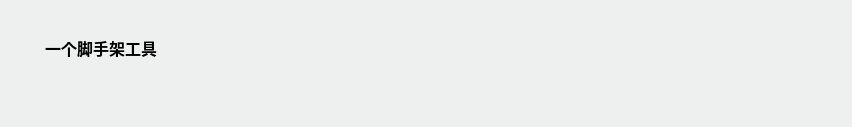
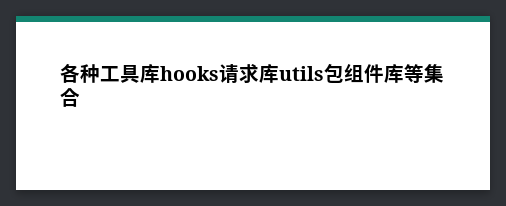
- 一个脚手架工具
+ 各种工具库hooks请求库utils包组件库等集合

